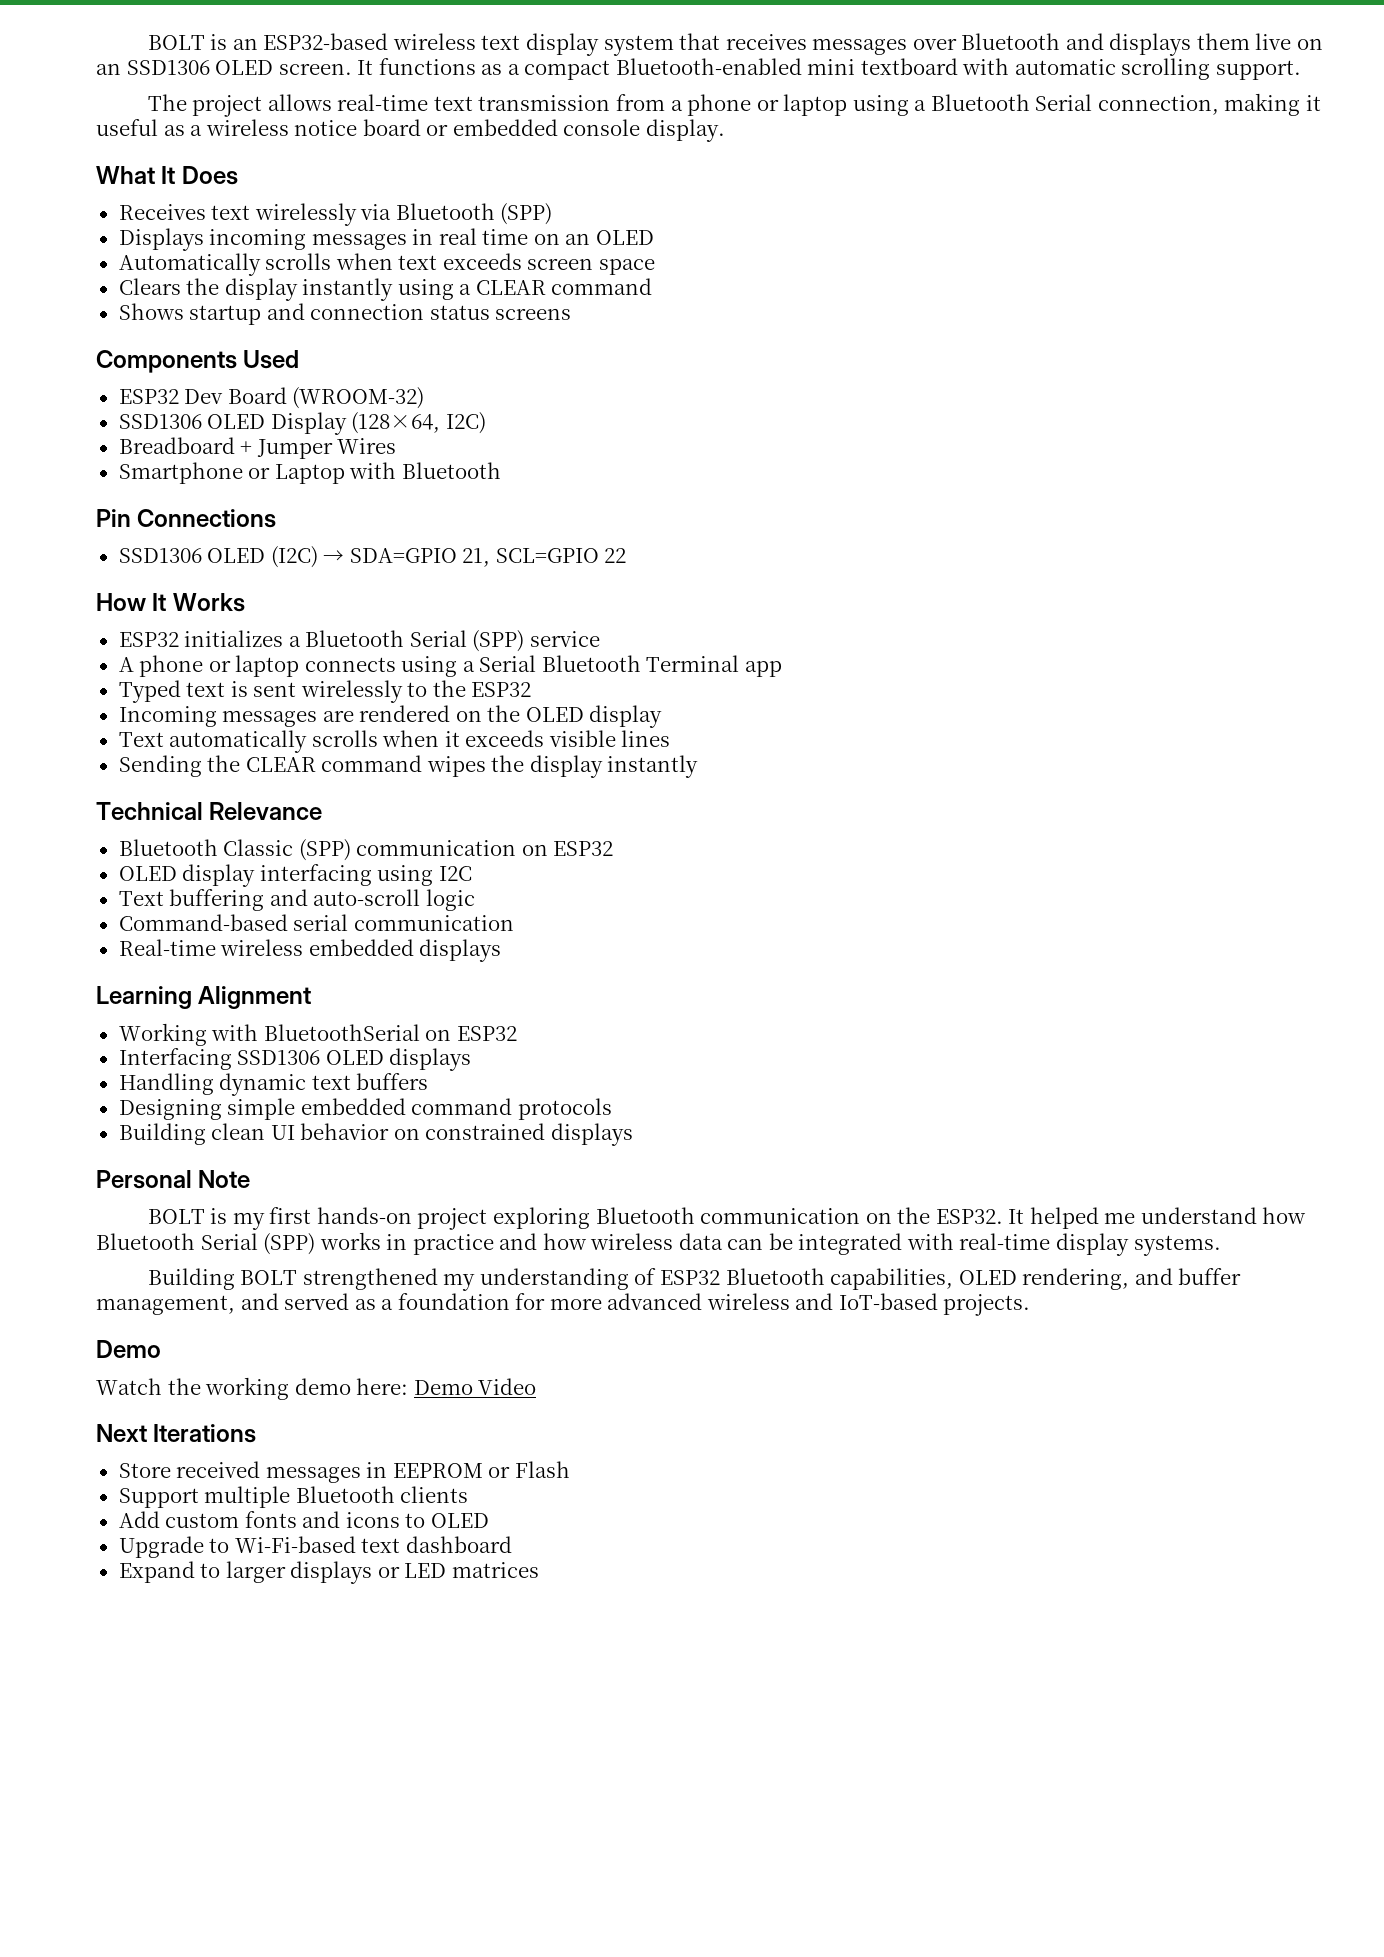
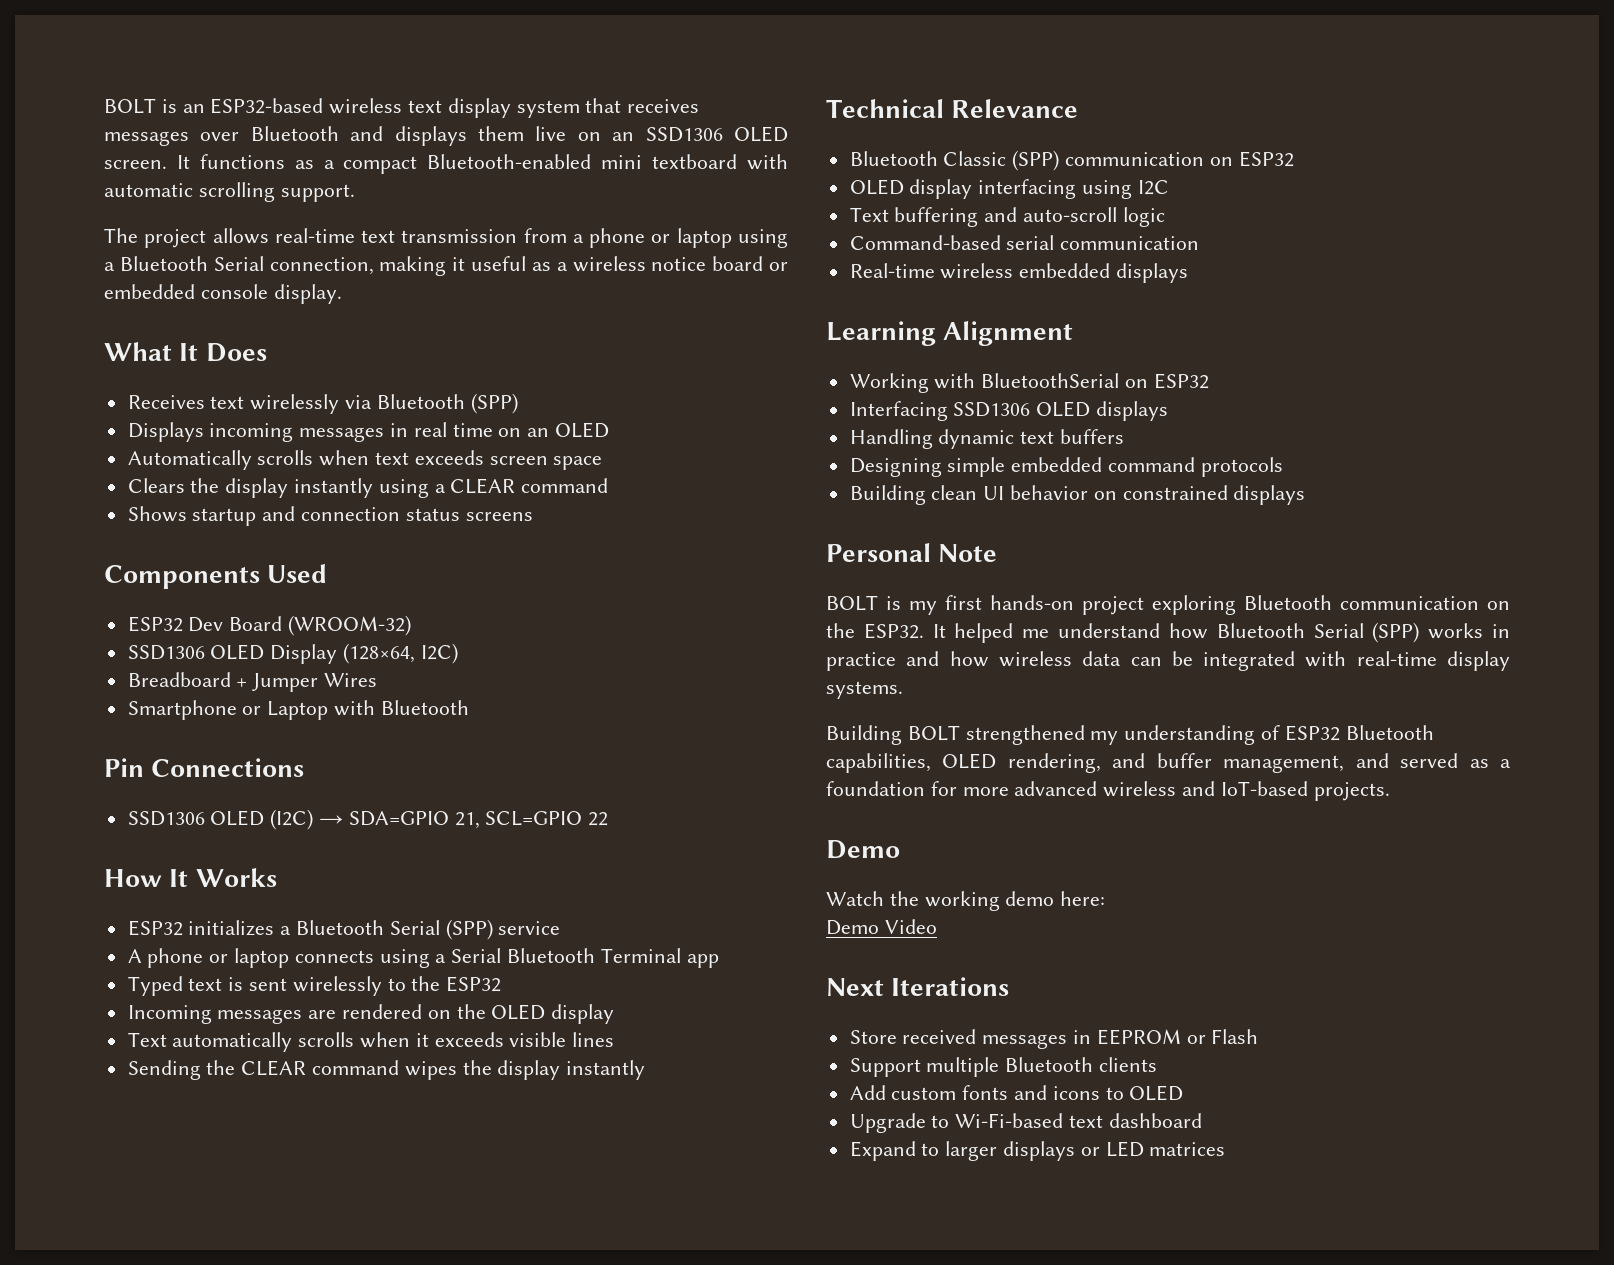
- Watch the working demo here: Demo Video
+ Watch the working demo here:
+ Demo Video

